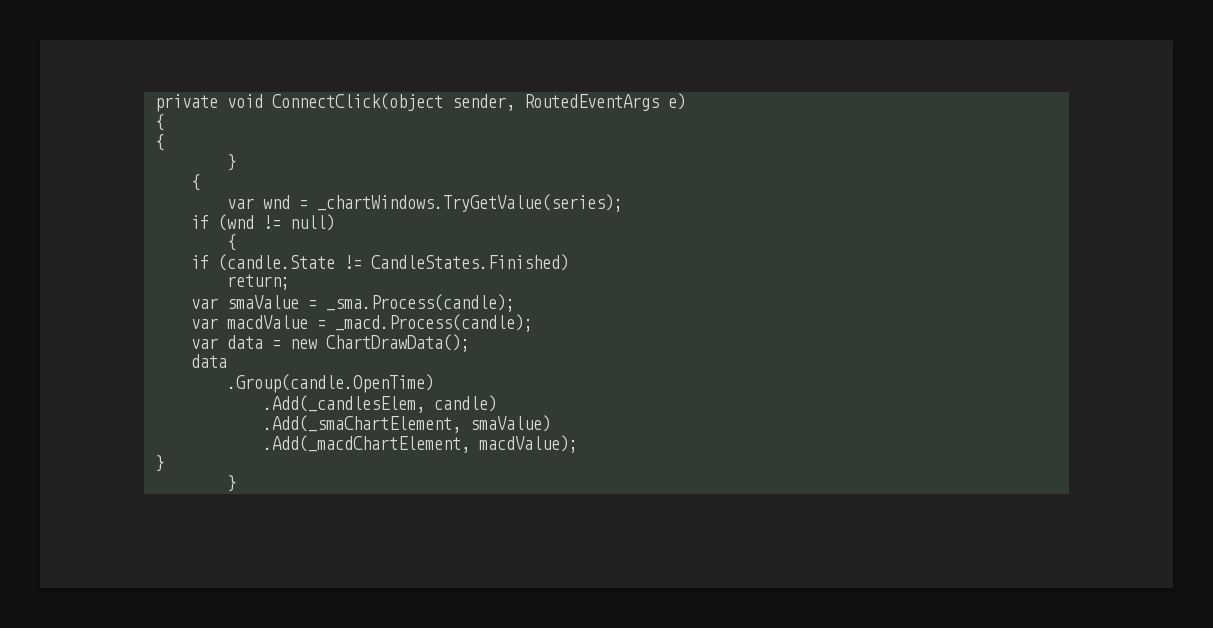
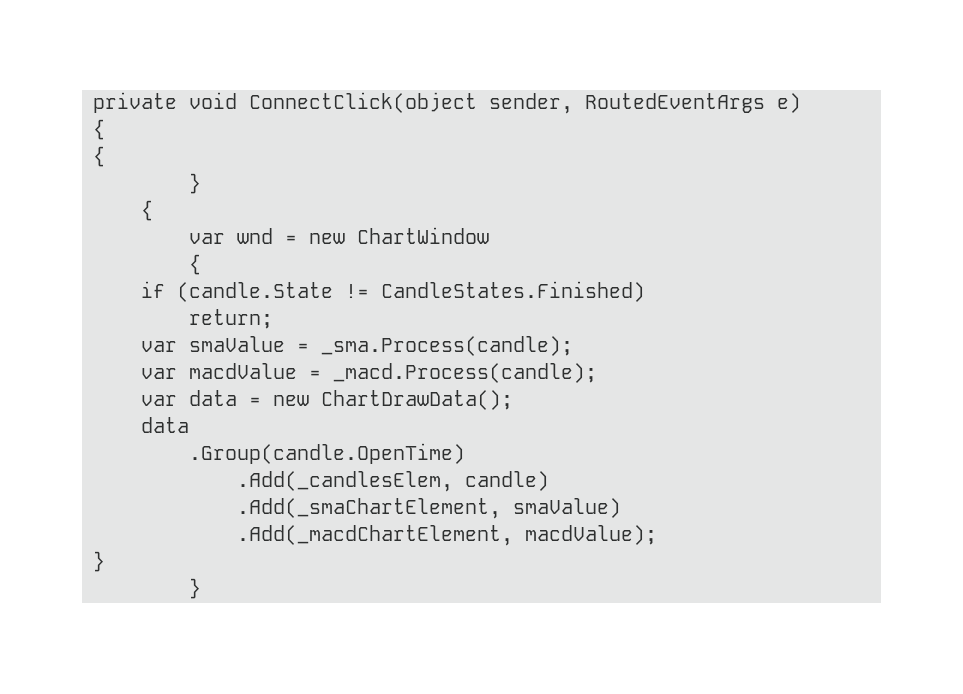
- var wnd = _chartWindows.TryGetValue(series);
- if (wnd != null)
+ var wnd = new ChartWindow

